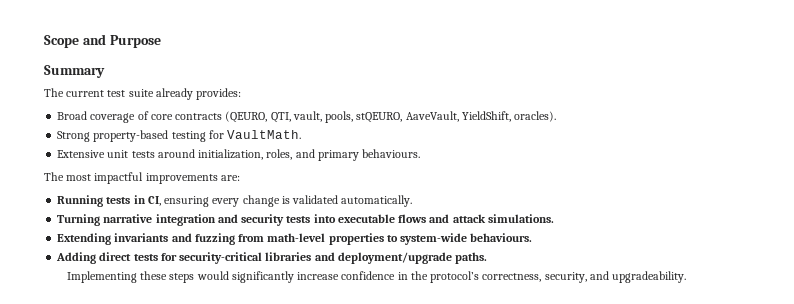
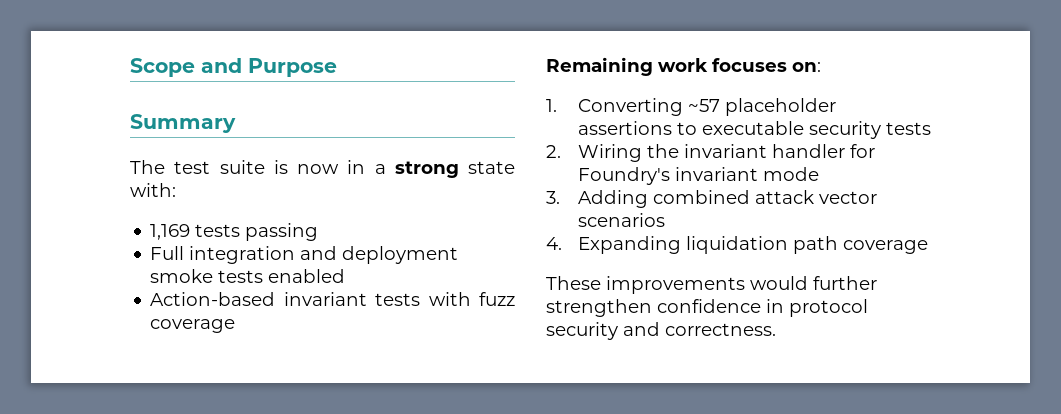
- The current test suite already provides:
- Broad coverage of core contracts (QEURO, QTI, vault, pools, stQEURO, AaveVault, YieldShift, oracles).
- Strong property-based testing for VaultMath.
- Extensive unit tests around initialization, roles, and primary behaviours.
- The most impactful improvements are:
- Running tests in CI, ensuring every change is validated automatically.
- Turning narrative integration and security tests into executable flows and attack simulations.
- Extending invariants and fuzzing from math-level properties to system-wide behaviours.
- Adding direct tests for security-critical libraries and deployment/upgrade paths.
- Implementing these steps would significantly increase confidence in the protocol’s correctness, security, and upgradeability.
+ The test suite is now in a strong state with:
+ 1,169 tests passing
+ Full integration and deployment smoke tests enabled
+ Action-based invariant tests with fuzz coverage
+ Remaining work focuses on:
+ 1. Converting ~57 placeholder assertions to executable security tests
+ 2. Wiring the invariant handler for Foundry's invariant mode
+ 3. Adding combined attack vector scenarios
+ 4. Expanding liquidation path coverage
+ These improvements would further strengthen confidence in protocol security and correctness.

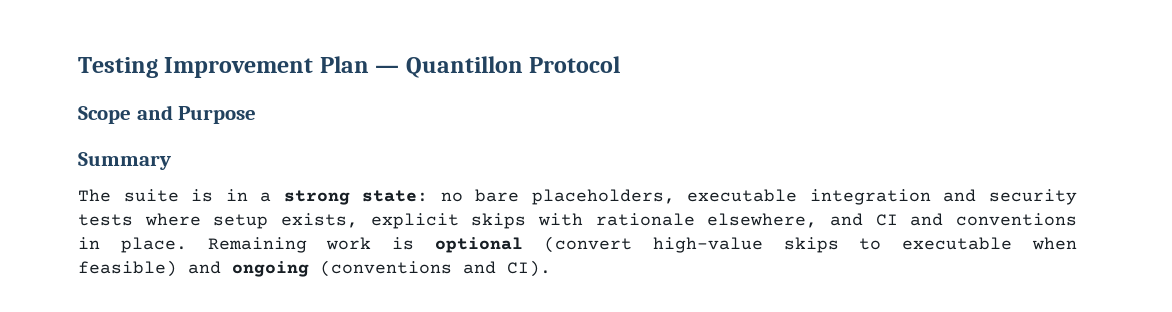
+ Testing Improvement Plan — Quantillon Protocol
- The test suite is now in a strong state with:
- 1,169 tests passing
- Full integration and deployment smoke tests enabled
- Action-based invariant tests with fuzz coverage
- Remaining work focuses on:
- 1. Converting ~57 placeholder assertions to executable security tests
- 2. Wiring the invariant handler for Foundry's invariant mode
- 3. Adding combined attack vector scenarios
- 4. Expanding liquidation path coverage
- These improvements would further strengthen confidence in protocol security and correctness.
+ The suite is in a strong state: no bare placeholders, executable integration and security tests where setup exists, explicit skips with rationale elsewhere, and CI and conventions in place. Remaining work is optional (convert high-value skips to executable when feasible) and ongoing (conventions and CI).

